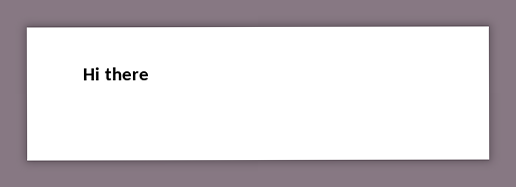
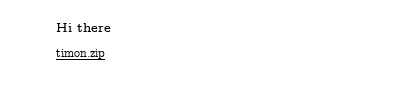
+ timon.zip

